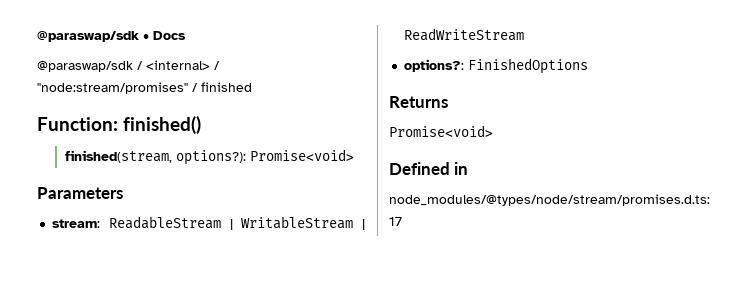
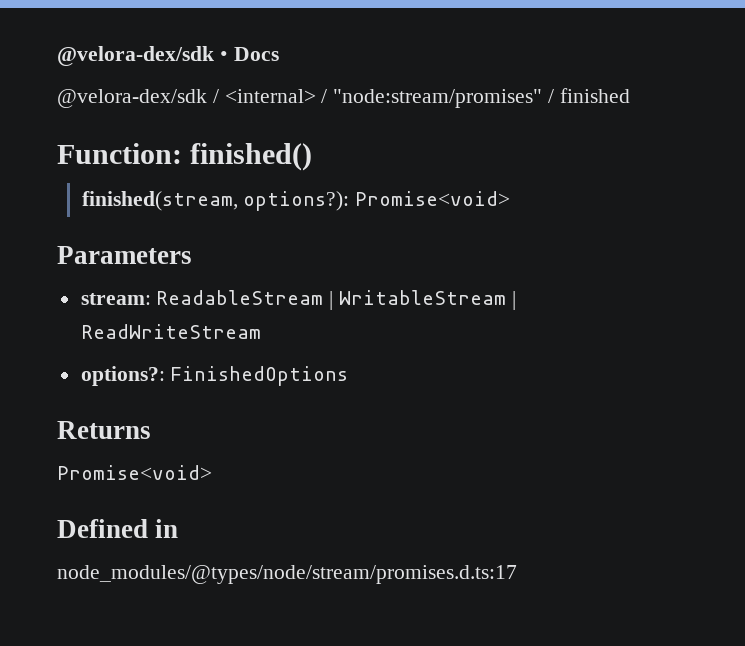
- @paraswap/sdk • Docs
+ @velora-dex/sdk • Docs
- @paraswap/sdk / <internal> / "node:stream/promises" / finished
+ @velora-dex/sdk / <internal> / "node:stream/promises" / finished

